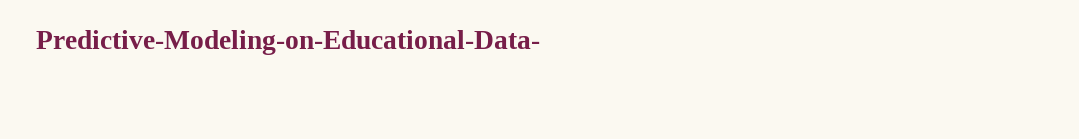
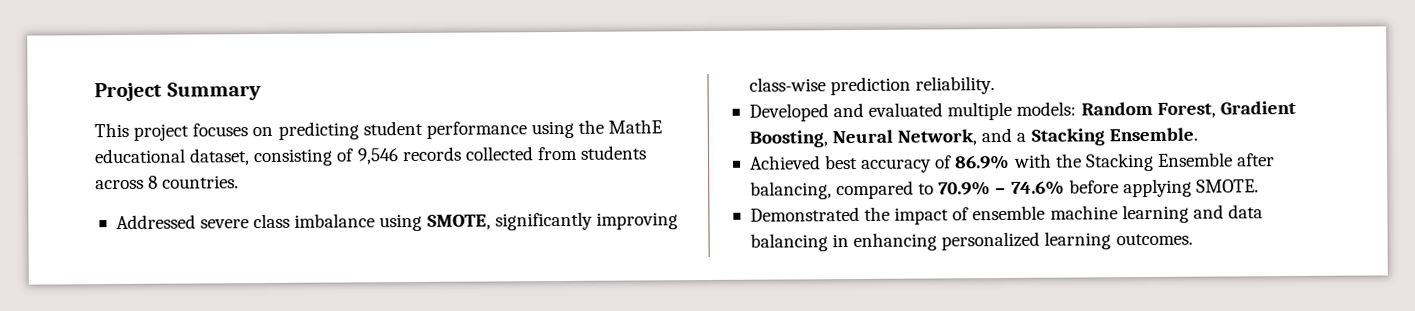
- Predictive-Modeling-on-Educational-Data-
+ Project Summary
+ This project focuses on predicting student performance using the MathE educational dataset, consisting of 9,546 records collected from students across 8 countries.
+ Addressed severe class imbalance using SMOTE, significantly improving class-wise prediction reliability.
+ Developed and evaluated multiple models: Random Forest, Gradient Boosting, Neural Network, and a Stacking Ensemble.
+ Achieved best accuracy of 86.9% with the Stacking Ensemble after balancing, compared to 70.9% – 74.6% before applying SMOTE.
+ Demonstrated the impact of ensemble machine learning and data balancing in enhancing personalized learning outcomes.

